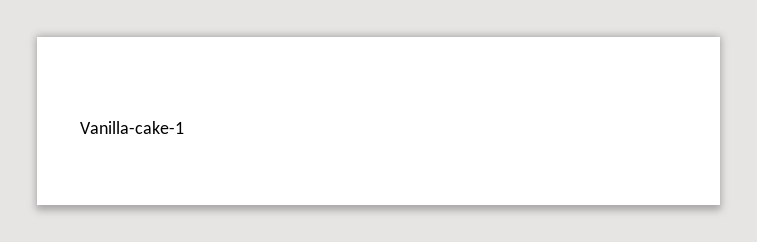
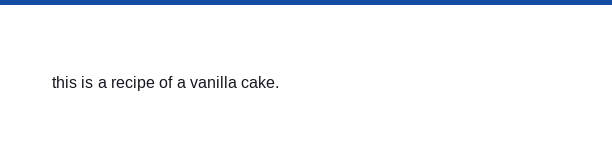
- Vanilla-cake-1
+ this is a recipe of a vanilla cake.

